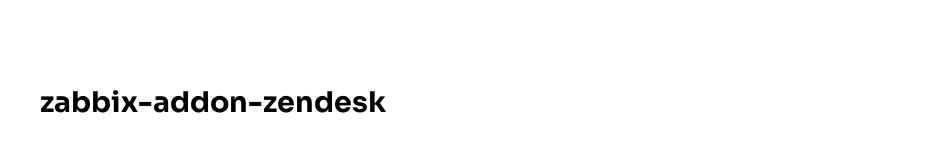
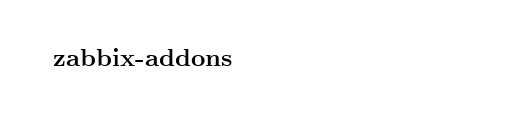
- zabbix-addon-zendesk
+ zabbix-addons

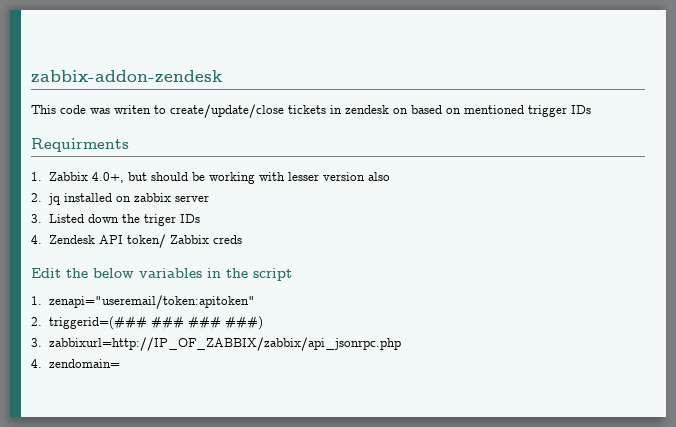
- zabbix-addons
+ zabbix-addon-zendesk
+ This code was writen to create/update/close tickets in zendesk on based on mentioned trigger IDs
+ Requirments
+ 1. Zabbix 4.0+, but should be working with lesser version also
+ 2. jq installed on zabbix server
+ 3. Listed down the triger IDs
+ 4. Zendesk API token/ Zabbix creds
+ Edit the below variables in the script
+ 1. zenapi="useremail/token:apitoken"
+ 2. triggerid=(### ### ### ###)
+ 3. zabbixurl=http://IP_OF_ZABBIX/zabbix/api_jsonrpc.php
+ 4. zendomain=

